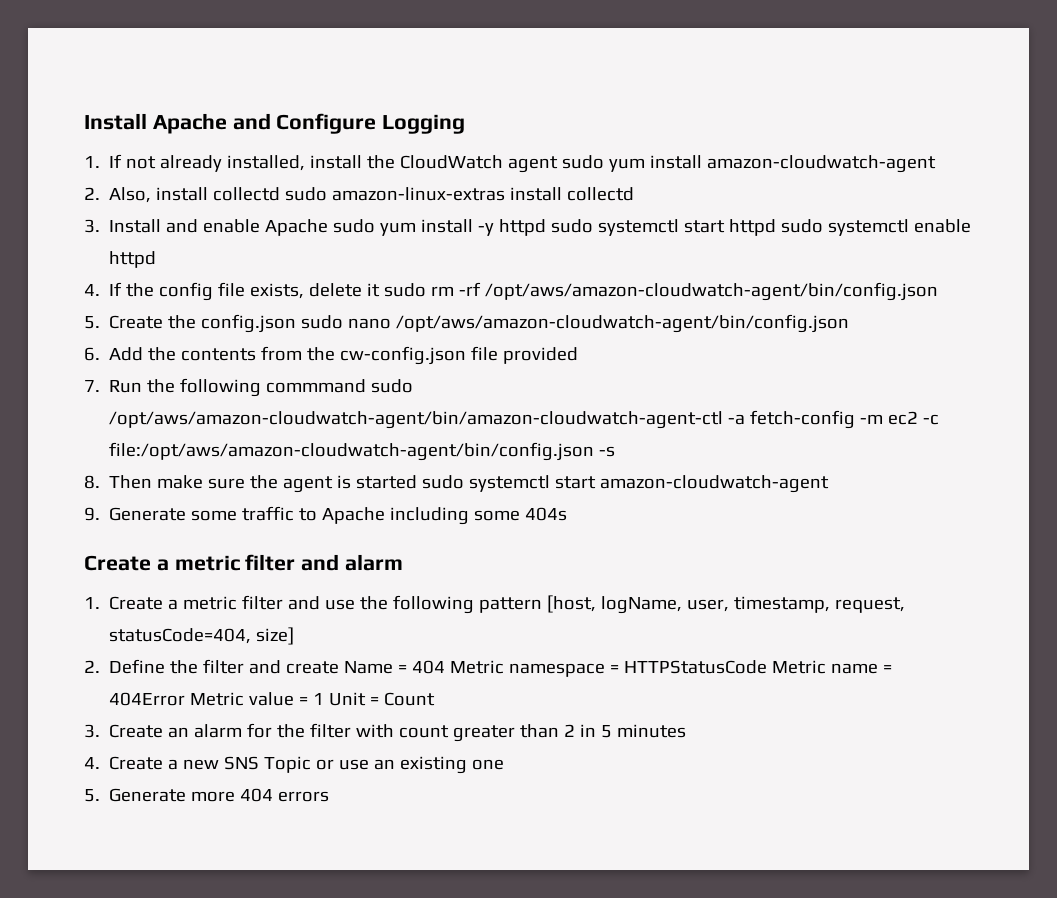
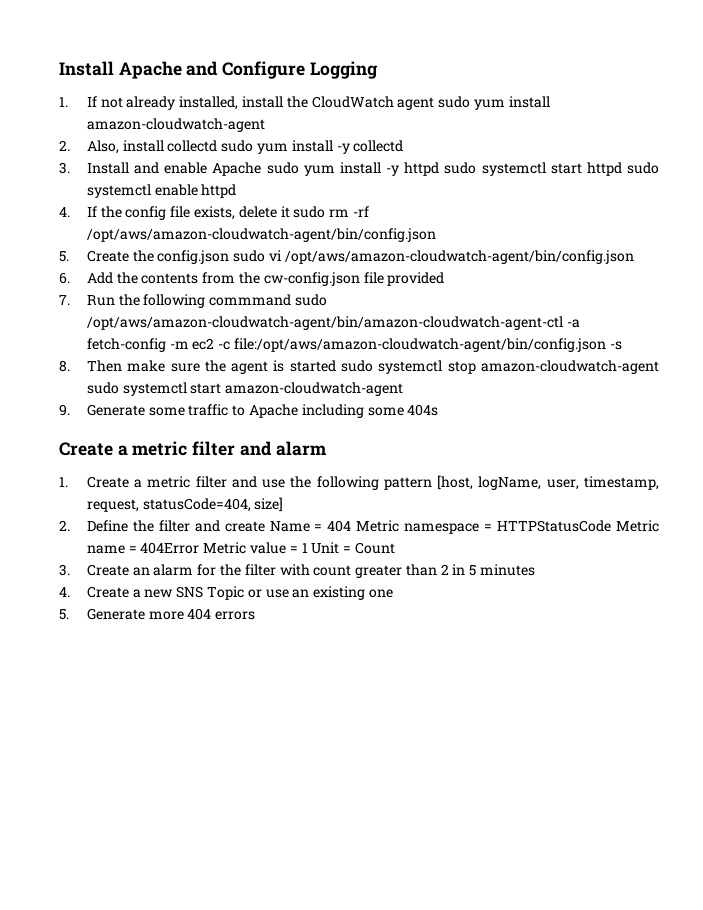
- 2. Also, install collectd sudo amazon-linux-extras install collectd
+ 2. Also, install collectd sudo yum install -y collectd
- 5. Create the config.json sudo nano /opt/aws/amazon-cloudwatch-agent/bin/config.json
+ 5. Create the config.json sudo vi /opt/aws/amazon-cloudwatch-agent/bin/config.json
- 8. Then make sure the agent is started sudo systemctl start amazon-cloudwatch-agent
+ 8. Then make sure the agent is started sudo systemctl stop amazon-cloudwatch-agent sudo systemctl start amazon-cloudwatch-agent

